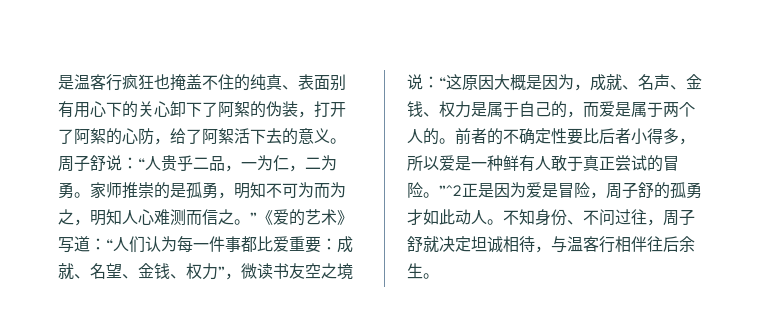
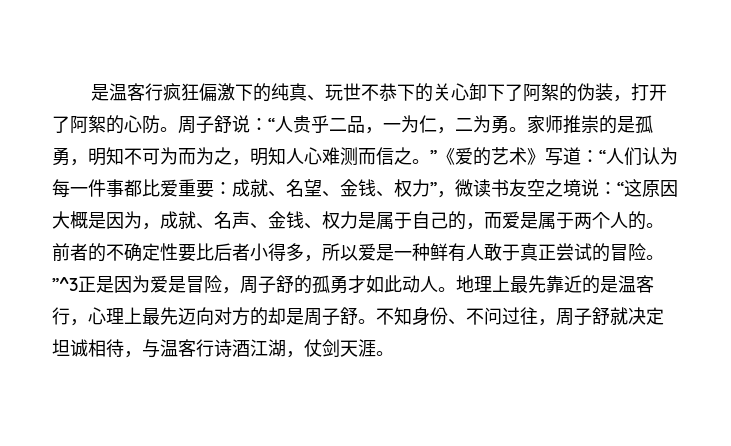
- 是温客行疯狂也掩盖不住的纯真、表面别有用心下的关心卸下了阿絮的伪装，打开了阿絮的心防，给了阿絮活下去的意义。
+ 是温客行疯狂偏激下的纯真、玩世不恭下的关心卸下了阿絮的伪装，打开了阿絮的心防。
- 前者的不确定性要比后者小得多，所以爱是一种鲜有人敢于真正尝试的冒险。”^2正是因为爱是冒险，周子舒的孤勇才如此动人。
+ 前者的不确定性要比后者小得多，所以爱是一种鲜有人敢于真正尝试的冒险。”^3正是因为爱是冒险，周子舒的孤勇才如此动人。
+ 地理上最先靠近的是温客行，心理上最先迈向对方的却是周子舒。
- 不知身份、不问过往，周子舒就决定坦诚相待，与温客行相伴往后余生。
+ 不知身份、不问过往，周子舒就决定坦诚相待，与温客行诗酒江湖，仗剑天涯。

